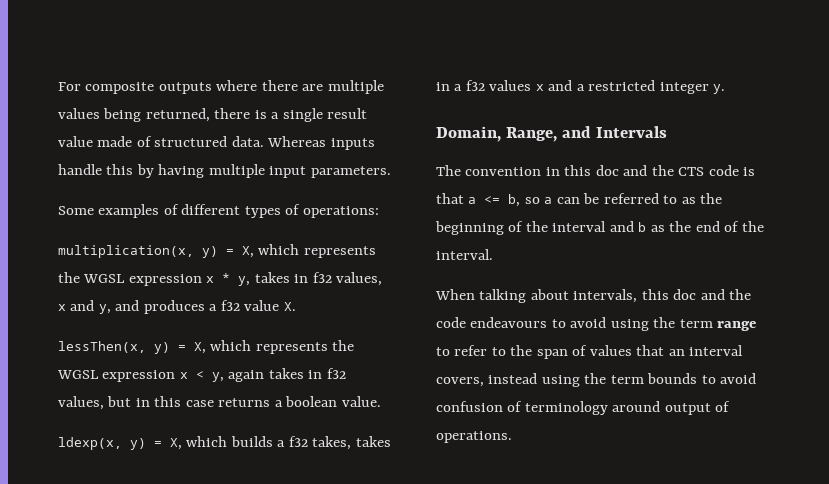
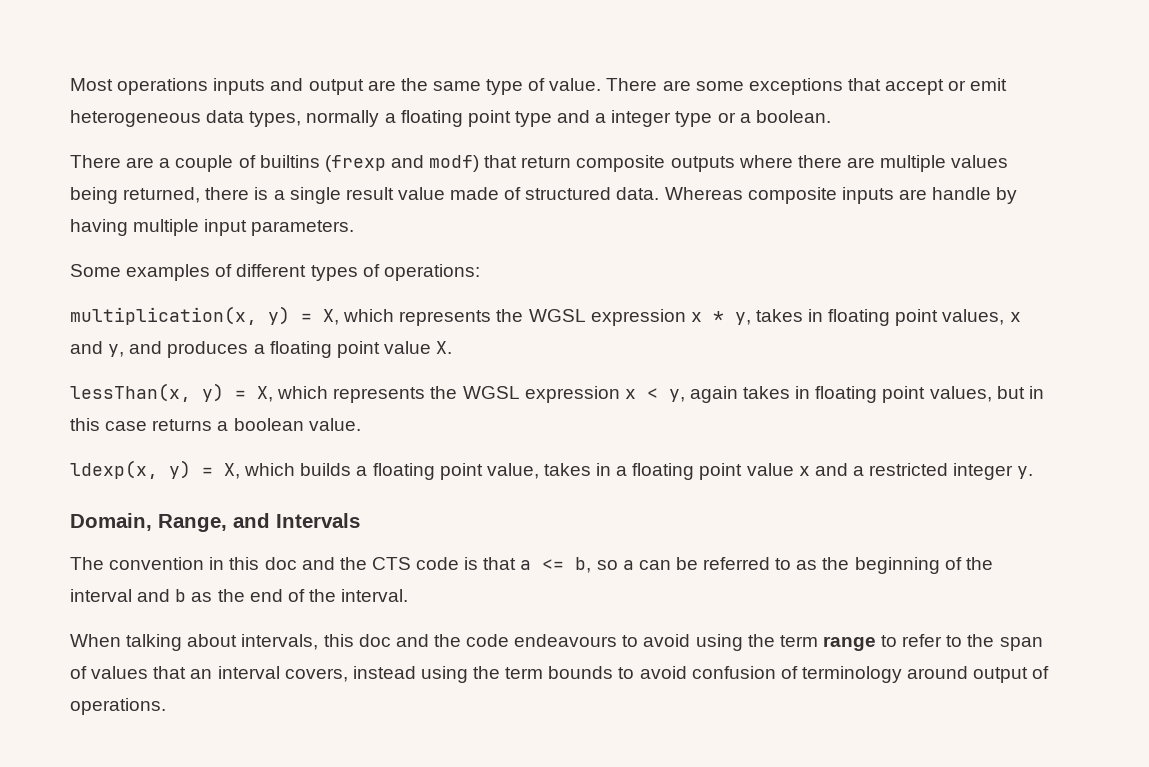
- For composite outputs where there are multiple values being returned, there is a single result value made of structured data.
+ Most operations inputs and output are the same type of value. There are some exceptions that accept or emit heterogeneous data types, normally a floating point type and a integer type or a boolean.
+ There are a couple of builtins (frexp and modf) that return composite outputs where there are multiple values being returned, there is a single result value made of structured data.
- Whereas inputs handle this by having multiple input parameters.
+ Whereas composite inputs are handle by having multiple input parameters.
- multiplication(x, y) = X, which represents the WGSL expression x * y, takes in f32 values, x and y, and produces a f32 value X.
+ multiplication(x, y) = X, which represents the WGSL expression x * y, takes in floating point values, x and y, and produces a floating point value X.
- lessThen(x, y) = X, which represents the WGSL expression x < y, again takes in f32 values, but in this case returns a boolean value.
+ lessThan(x, y) = X, which represents the WGSL expression x < y, again takes in floating point values, but in this case returns a boolean value.
- ldexp(x, y) = X, which builds a f32 takes, takes in a f32 values x and a restricted integer y.
+ ldexp(x, y) = X, which builds a floating point value, takes in a floating point value x and a restricted integer y.

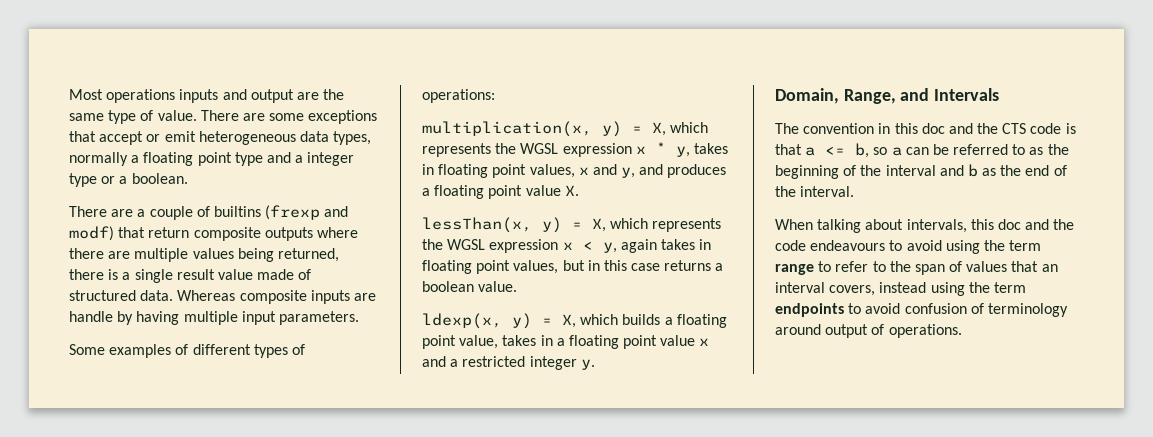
- When talking about intervals, this doc and the code endeavours to avoid using the term range to refer to the span of values that an interval covers, instead using the term bounds to avoid confusion of terminology around output of operations.
+ When talking about intervals, this doc and the code endeavours to avoid using the term range to refer to the span of values that an interval covers, instead using the term endpoints to avoid confusion of terminology around output of operations.

